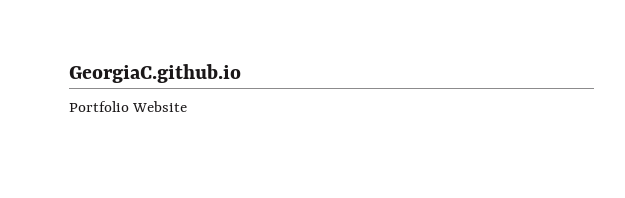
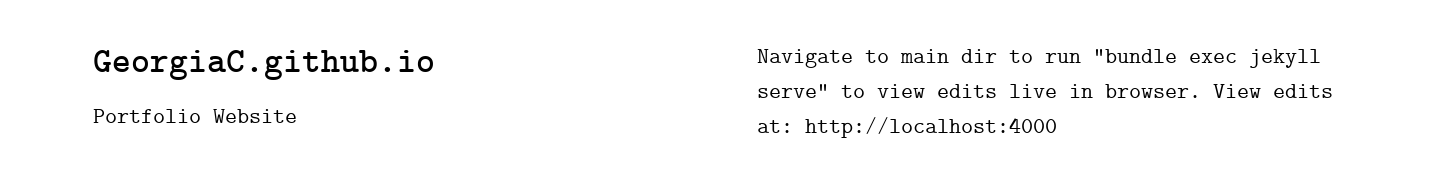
+ Navigate to main dir to run "bundle exec jekyll serve" to view edits live in browser. View edits at: http://localhost:4000

